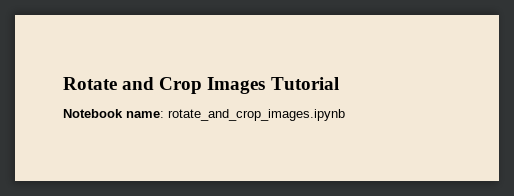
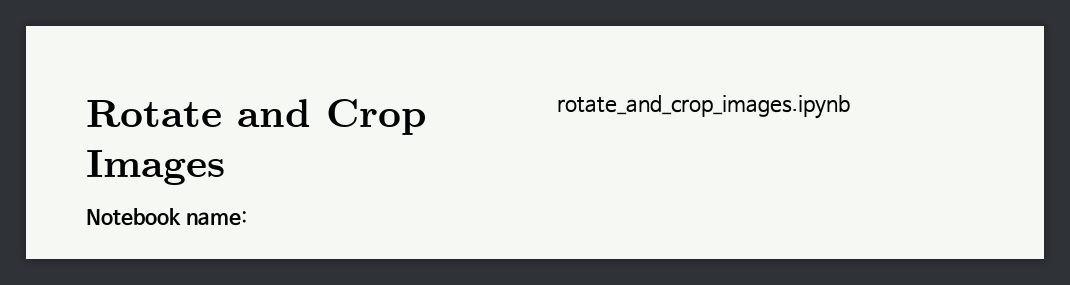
- Rotate and Crop Images Tutorial
+ Rotate and Crop Images

